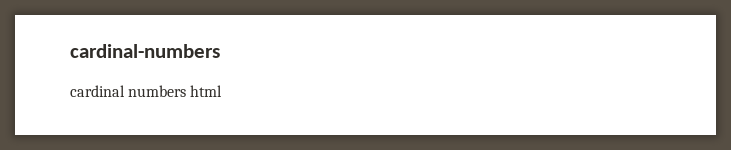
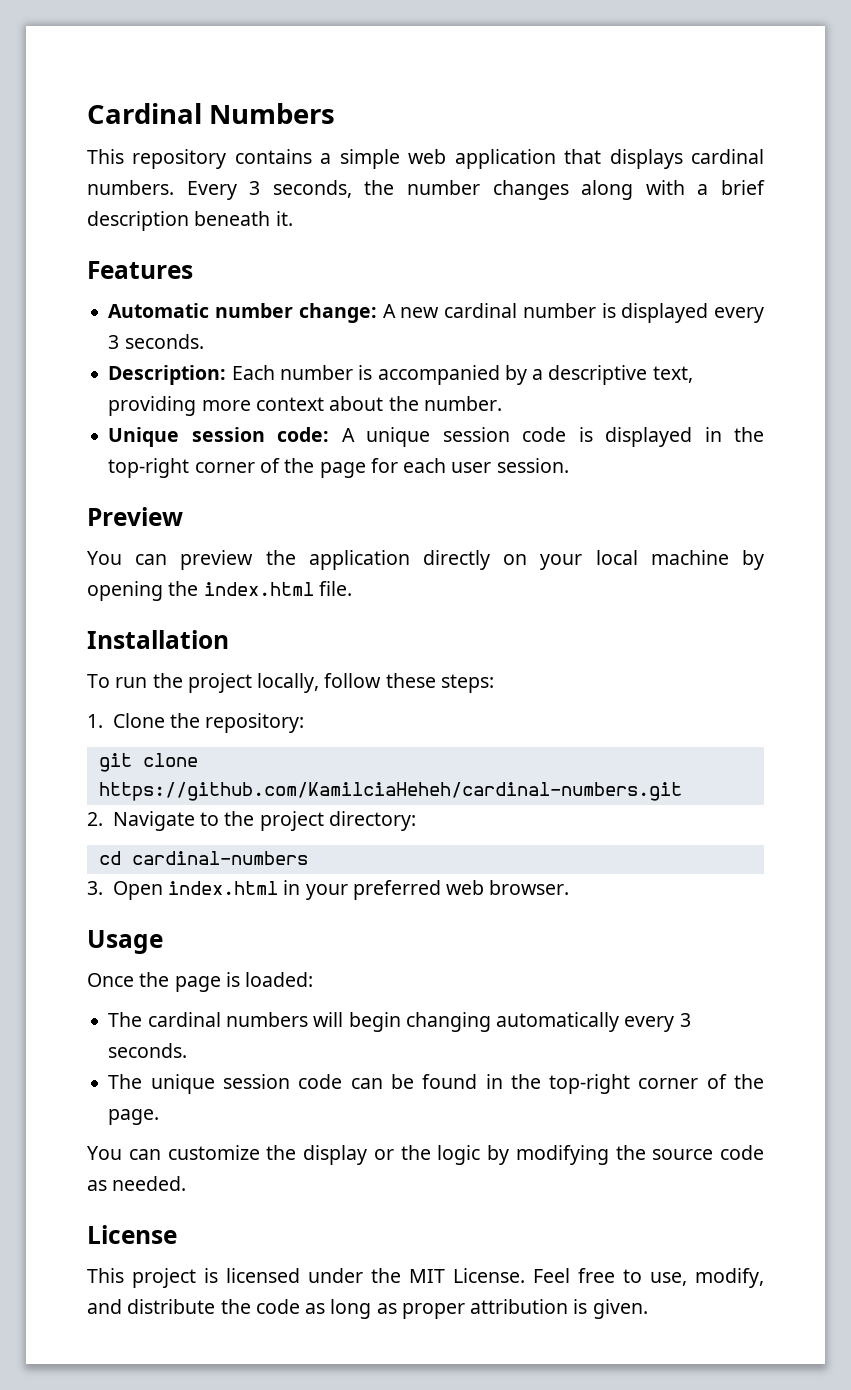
- cardinal-numbers
- cardinal numbers html
+ Cardinal Numbers
+ This repository contains a simple web application that displays cardinal numbers. Every 3 seconds, the number changes along with a brief description beneath it.
+ Features
+ Automatic number change: A new cardinal number is displayed every 3 seconds.
+ Description: Each number is accompanied by a descriptive text, providing more context about the number.
+ Unique session code: A unique session code is displayed in the top-right corner of the page for each user session.
+ Preview
+ You can preview the application directly on your local machine by opening the index.html file.
+ Installation
+ To run the project locally, follow these steps:
+ 1. Clone the repository:
+ git clone https://github.com/KamilciaHeheh/cardinal-numbers.git
+ 2. Navigate to the project directory:
+ cd cardinal-numbers
+ 3. Open index.html in your preferred web browser.
+ Usage
+ Once the page is loaded:
+ The cardinal numbers will begin changing automatically every 3 seconds.
+ The unique session code can be found in the top-right corner of the page.
+ You can customize the display or the logic by modifying the source code as needed.
+ License
+ This project is licensed under the MIT License. Feel free to use, modify, and distribute the code as long as proper attribution is given.

